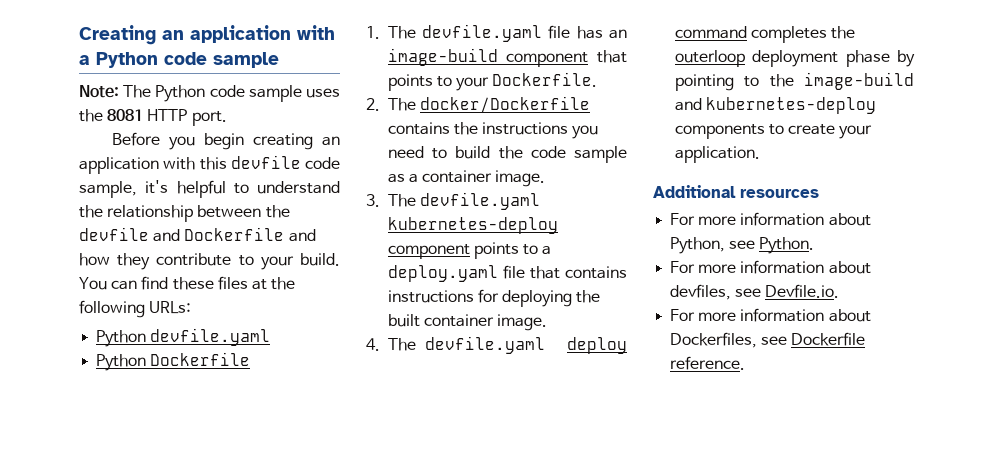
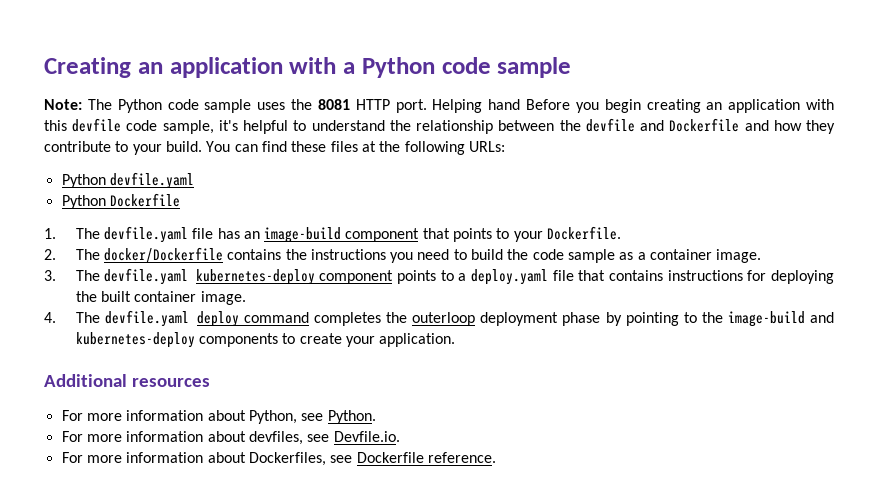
- Note: The Python code sample uses the 8081 HTTP port.
- Before you begin creating an application with this devfile code sample, it's helpful to understand the relationship between the devfile and Dockerfile and how they contribute to your build.
+ Note: The Python code sample uses the 8081 HTTP port. Helping hand Before you begin creating an application with this devfile code sample, it's helpful to understand the relationship between the devfile and Dockerfile and how they contribute to your build.

